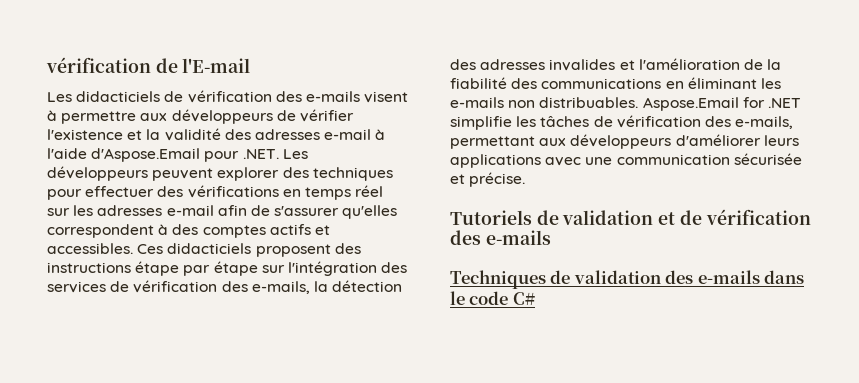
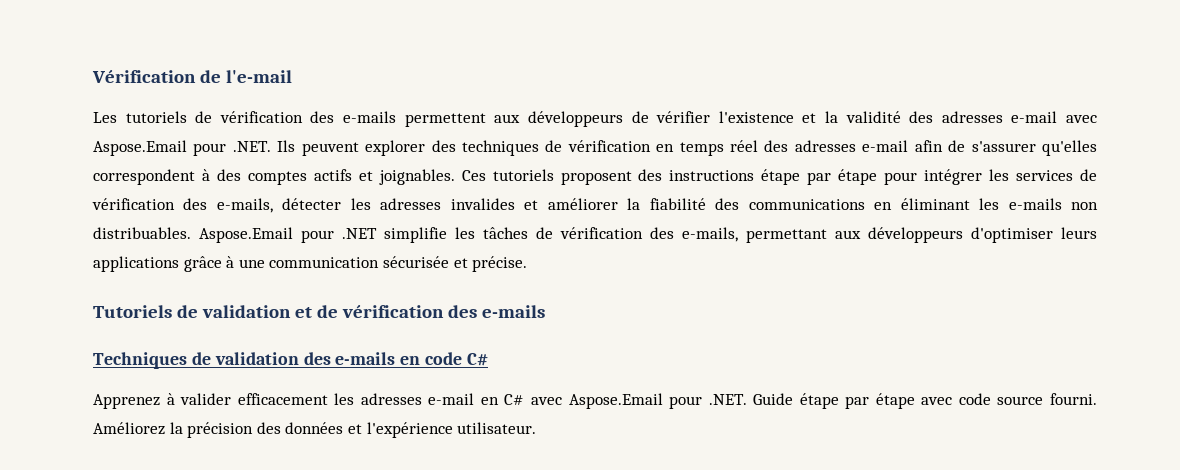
- vérification de l'E-mail
- Les didacticiels de vérification des e-mails visent à permettre aux développeurs de vérifier l'existence et la validité des adresses e-mail à l'aide d'Aspose.Email pour .NET. Les développeurs peuvent explorer des techniques pour effectuer des vérifications en temps réel sur les adresses e-mail afin de s'assurer qu'elles correspondent à des comptes actifs et accessibles. Ces didacticiels proposent des instructions étape par étape sur l'intégration des services de vérification des e-mails, la détection des adresses invalides et l'amélioration de la fiabilité des communications en éliminant les e-mails non distribuables.
+ Vérification de l'e-mail
+ Les tutoriels de vérification des e-mails permettent aux développeurs de vérifier l'existence et la validité des adresses e-mail avec Aspose.Email pour .NET. Ils peuvent explorer des techniques de vérification en temps réel des adresses e-mail afin de s'assurer qu'elles correspondent à des comptes actifs et joignables. Ces tutoriels proposent des instructions étape par étape pour intégrer les services de vérification des e-mails, détecter les adresses invalides et améliorer la fiabilité des communications en éliminant les e-mails non distribuables.
- Aspose.Email for .NET simplifie les tâches de vérification des e-mails, permettant aux développeurs d'améliorer leurs applications avec une communication sécurisée et précise.
+ Aspose.Email pour .NET simplifie les tâches de vérification des e-mails, permettant aux développeurs d'optimiser leurs applications grâce à une communication sécurisée et précise.
- Techniques de validation des e-mails dans le code C#
+ Techniques de validation des e-mails en code C#
+ Apprenez à valider efficacement les adresses e-mail en C# avec Aspose.Email pour .NET. Guide étape par étape avec code source fourni. Améliorez la précision des données et l'expérience utilisateur.

